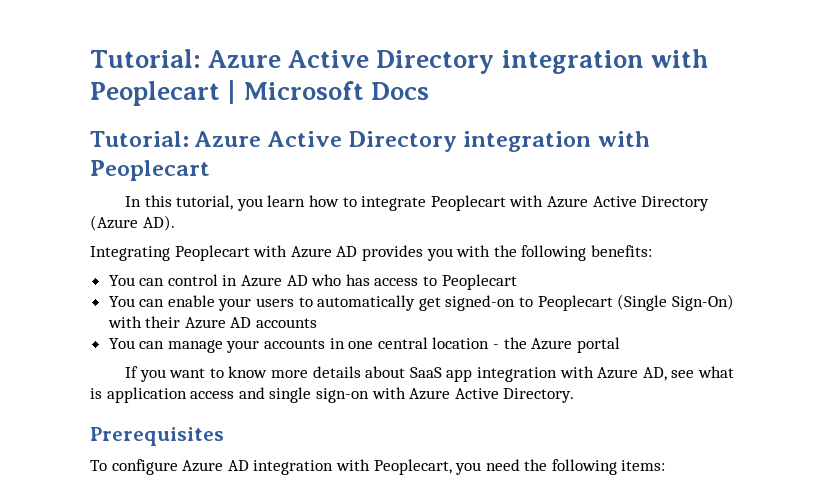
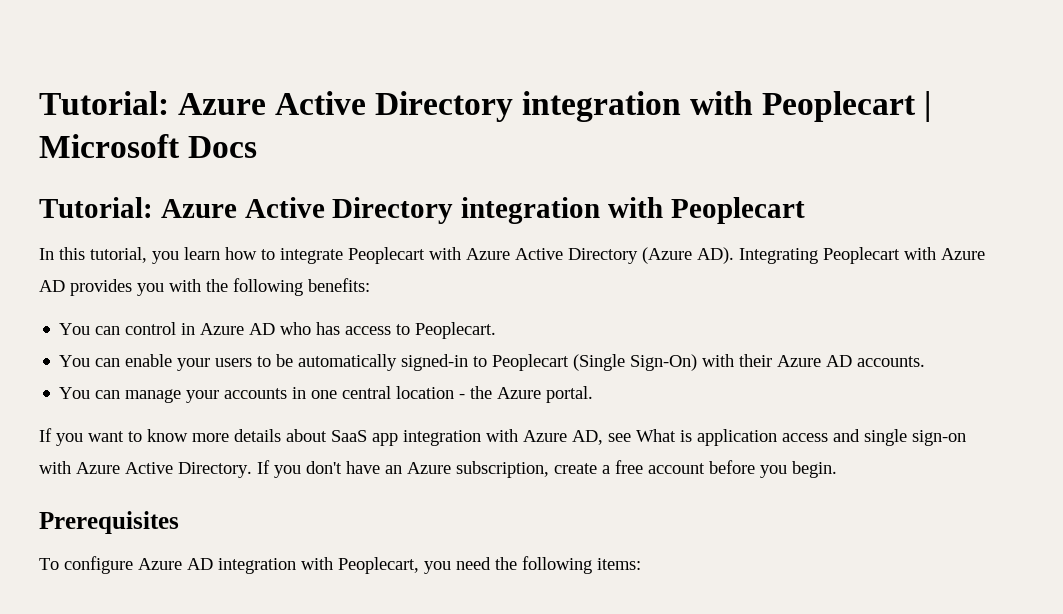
- In this tutorial, you learn how to integrate Peoplecart with Azure Active Directory (Azure AD).
- Integrating Peoplecart with Azure AD provides you with the following benefits:
+ In this tutorial, you learn how to integrate Peoplecart with Azure Active Directory (Azure AD). Integrating Peoplecart with Azure AD provides you with the following benefits:
- You can control in Azure AD who has access to Peoplecart
+ You can control in Azure AD who has access to Peoplecart.
- You can enable your users to automatically get signed-on to Peoplecart (Single Sign-On) with their Azure AD accounts
+ You can enable your users to be automatically signed-in to Peoplecart (Single Sign-On) with their Azure AD accounts.
- You can manage your accounts in one central location - the Azure portal
+ You can manage your accounts in one central location - the Azure portal.
- If you want to know more details about SaaS app integration with Azure AD, see what is application access and single sign-on with Azure Active Directory.
+ If you want to know more details about SaaS app integration with Azure AD, see What is application access and single sign-on with Azure Active Directory. If you don't have an Azure subscription, create a free account before you begin.

